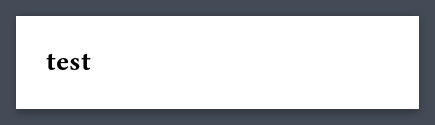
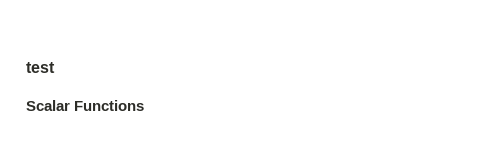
+ Scalar Functions

